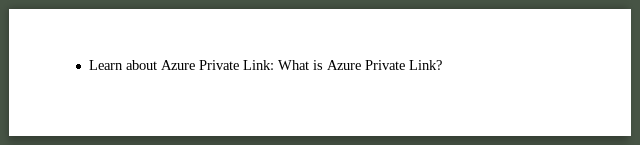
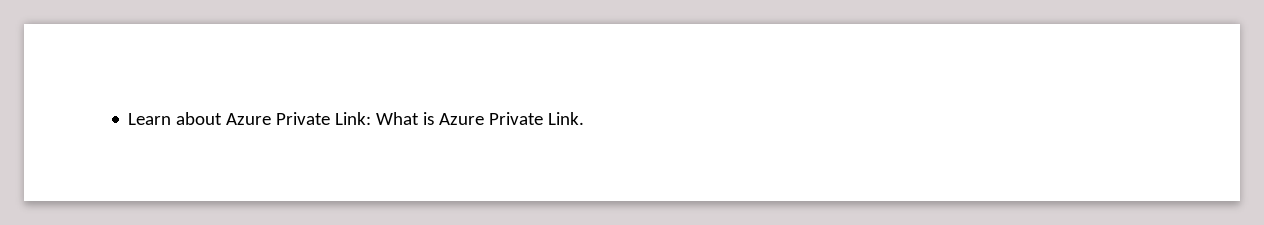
- Learn about Azure Private Link: What is Azure Private Link?
+ Learn about Azure Private Link: What is Azure Private Link.

